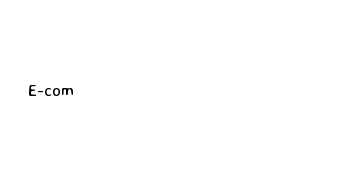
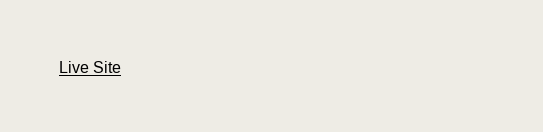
- E-com
+ Live Site

